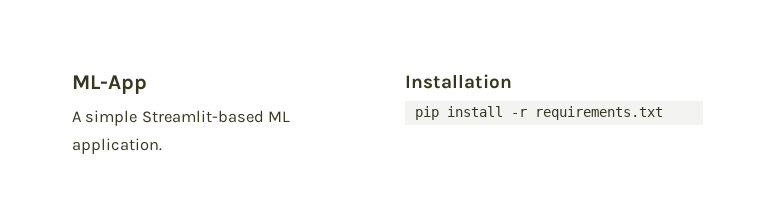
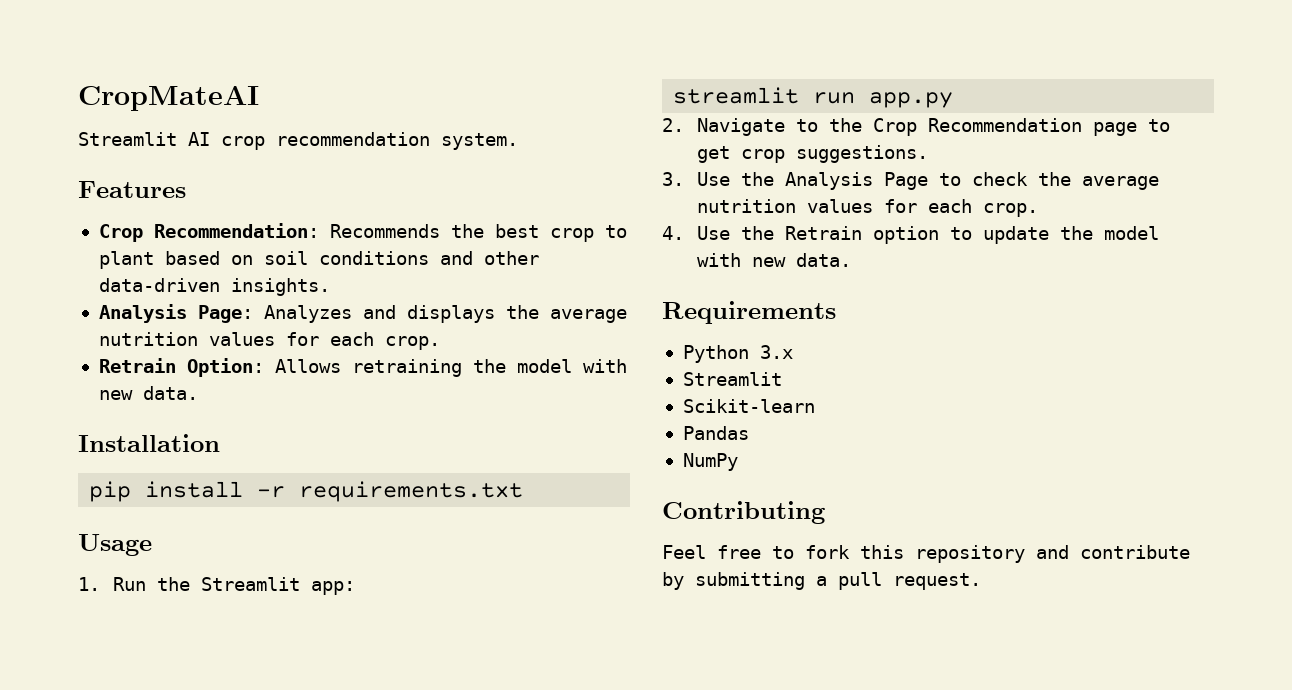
- ML-App
- A simple Streamlit-based ML application.
+ CropMateAI
+ Streamlit AI crop recommendation system.
+ Features
+ Crop Recommendation: Recommends the best crop to plant based on soil conditions and other data-driven insights.
+ Analysis Page: Analyzes and displays the average nutrition values for each crop.
+ Retrain Option: Allows retraining the model with new data.
+ Usage
+ 1. Run the Streamlit app:
+ streamlit run app.py
+ 2. Navigate to the Crop Recommendation page to get crop suggestions.
+ 3. Use the Analysis Page to check the average nutrition values for each crop.
+ 4. Use the Retrain option to update the model with new data.
+ Requirements
+ Python 3.x
+ Streamlit
+ Scikit-learn
+ Pandas
+ NumPy
+ Contributing
+ Feel free to fork this repository and contribute by submitting a pull request.

